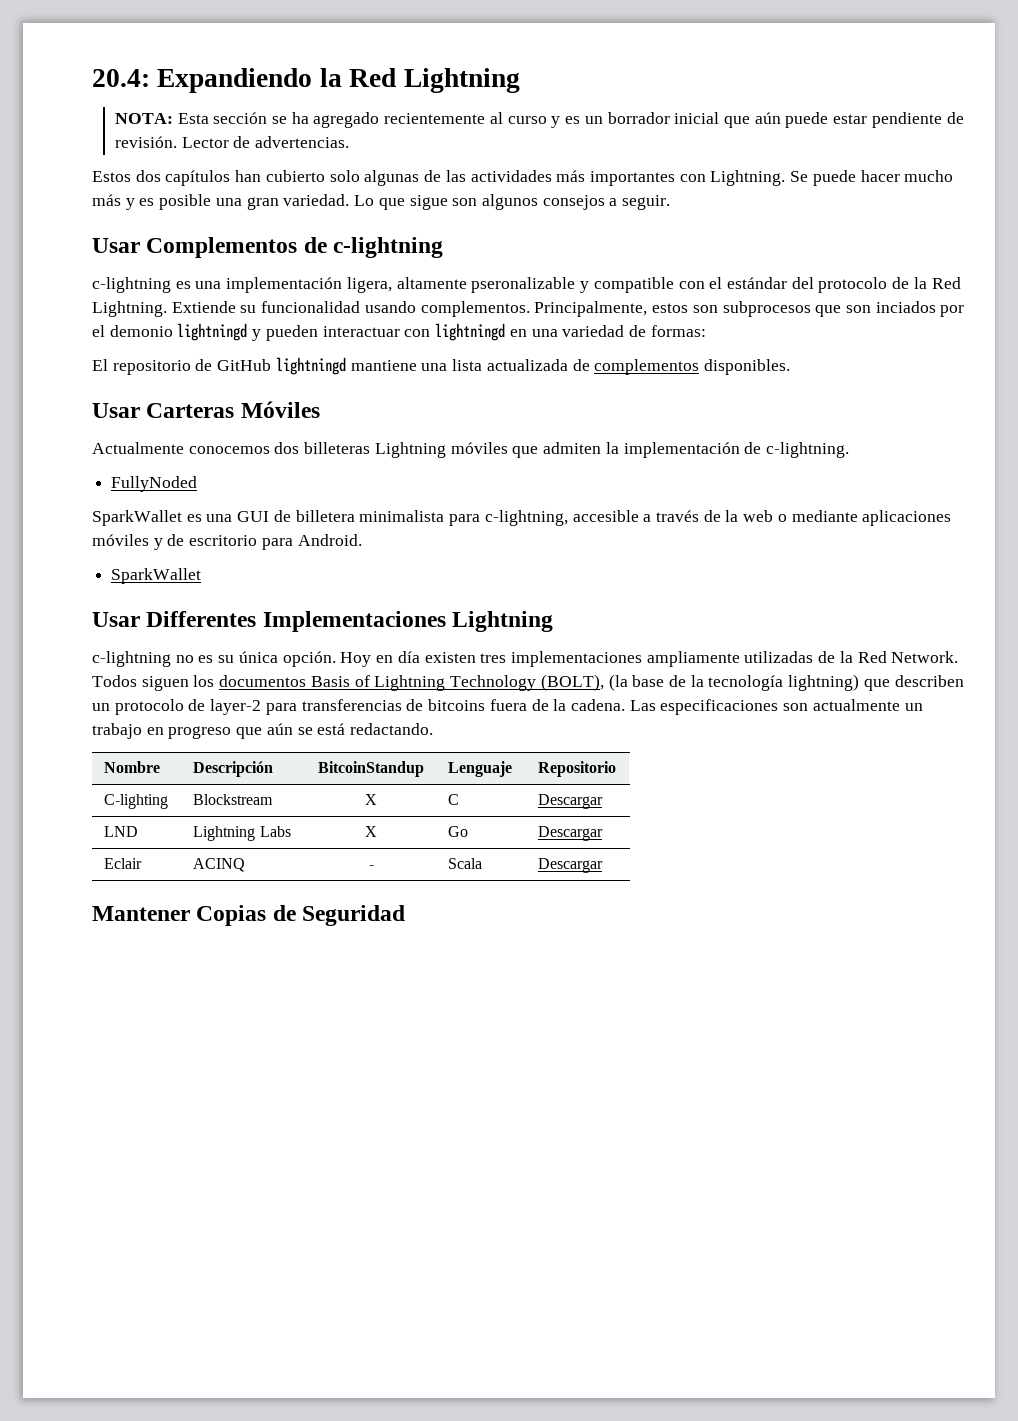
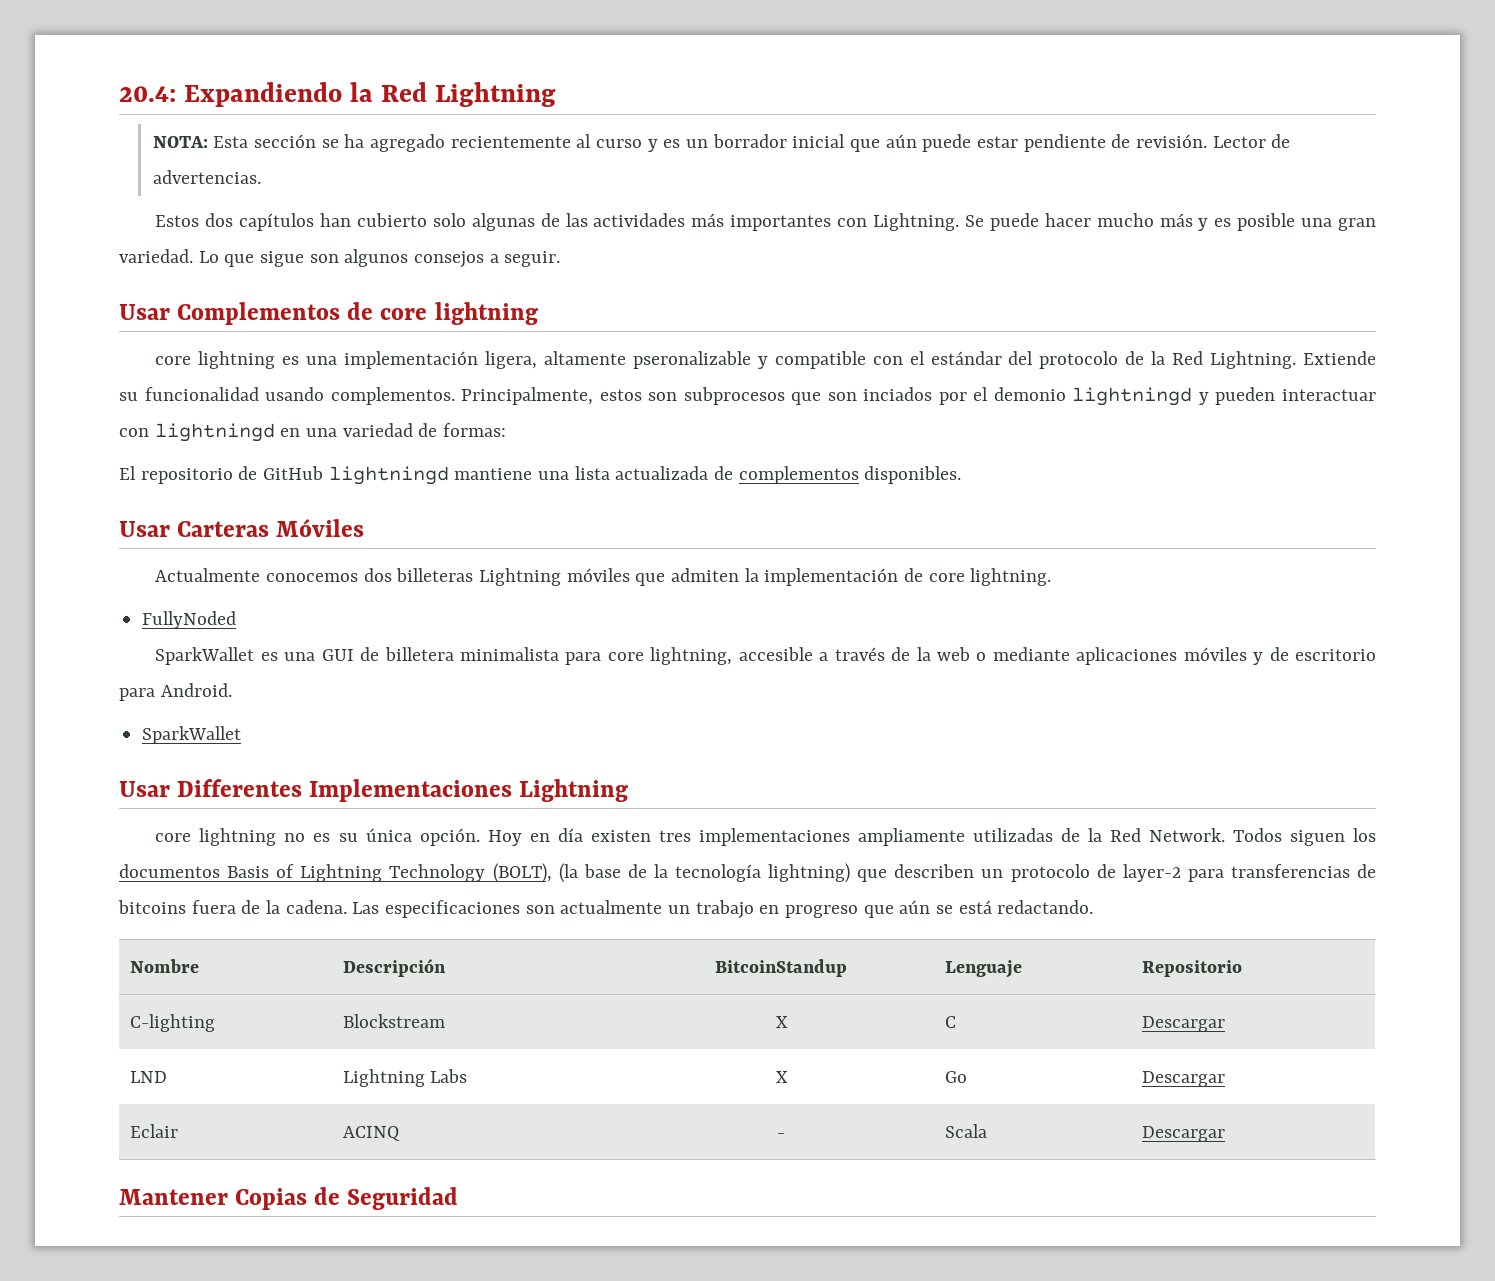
- Usar Complementos de c-lightning
- c-lightning es una implementación ligera, altamente pseronalizable y compatible con el estándar del protocolo de la Red Lightning.
+ Usar Complementos de core lightning
+ core lightning es una implementación ligera, altamente pseronalizable y compatible con el estándar del protocolo de la Red Lightning.
- Actualmente conocemos dos billeteras Lightning móviles que admiten la implementación de c-lightning.
+ Actualmente conocemos dos billeteras Lightning móviles que admiten la implementación de core lightning.
- SparkWallet es una GUI de billetera minimalista para c-lightning, accesible a través de la web o mediante aplicaciones móviles y de escritorio para Android.
+ SparkWallet es una GUI de billetera minimalista para core lightning, accesible a través de la web o mediante aplicaciones móviles y de escritorio para Android.
- c-lightning no es su única opción.
+ core lightning no es su única opción.

